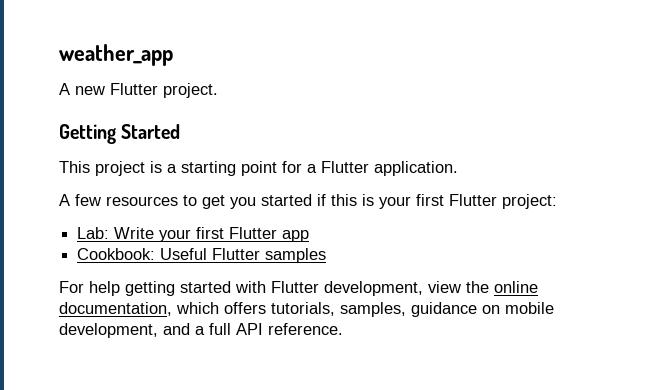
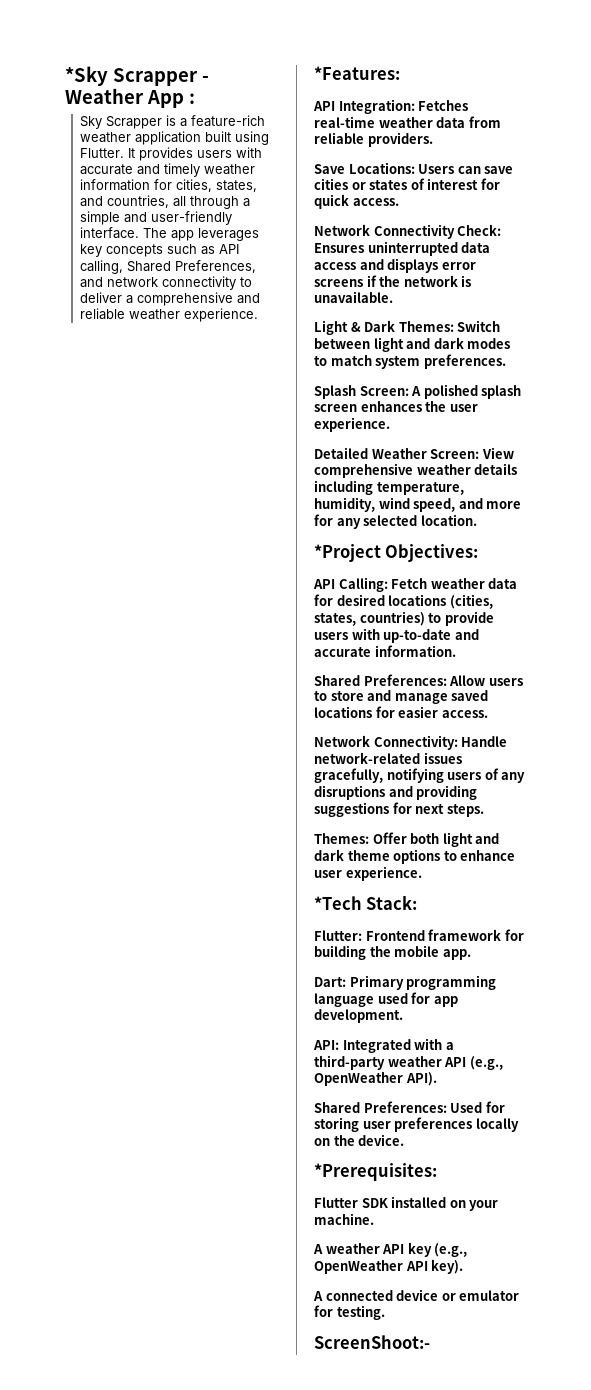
- weather_app
- A new Flutter project.
- Getting Started
- This project is a starting point for a Flutter application.
- A few resources to get you started if this is your first Flutter project:
- Lab: Write your first Flutter app
- Cookbook: Useful Flutter samples
- For help getting started with Flutter development, view the online documentation, which offers tutorials, samples, guidance on mobile development, and a full API reference.
+ *Sky Scrapper - Weather App :
+ Sky Scrapper is a feature-rich weather application built using Flutter. It provides users with accurate and timely weather information for cities, states, and countries, all through a simple and user-friendly interface. The app leverages key concepts such as API calling, Shared Preferences, and network connectivity to deliver a comprehensive and reliable weather experience.
+ *Features:
+ API Integration: Fetches real-time weather data from reliable providers.
+ Save Locations: Users can save cities or states of interest for quick access.
+ Network Connectivity Check: Ensures uninterrupted data access and displays error screens if the network is unavailable.
+ Light & Dark Themes: Switch between light and dark modes to match system preferences.
+ Splash Screen: A polished splash screen enhances the user experience.
+ Detailed Weather Screen: View comprehensive weather details including temperature, humidity, wind speed, and more for any selected location.
+ *Project Objectives:
+ API Calling: Fetch weather data for desired locations (cities, states, countries) to provide users with up-to-date and accurate information.
+ Shared Preferences: Allow users to store and manage saved locations for easier access.
+ Network Connectivity: Handle network-related issues gracefully, notifying users of any disruptions and providing suggestions for next steps.
+ Themes: Offer both light and dark theme options to enhance user experience.
+ *Tech Stack:
+ Flutter: Frontend framework for building the mobile app.
+ Dart: Primary programming language used for app development.
+ API: Integrated with a third-party weather API (e.g., OpenWeather API).
+ Shared Preferences: Used for storing user preferences locally on the device.
+ *Prerequisites:
+ Flutter SDK installed on your machine.
+ A weather API key (e.g., OpenWeather API key).
+ A connected device or emulator for testing.
+ ScreenShoot:-

